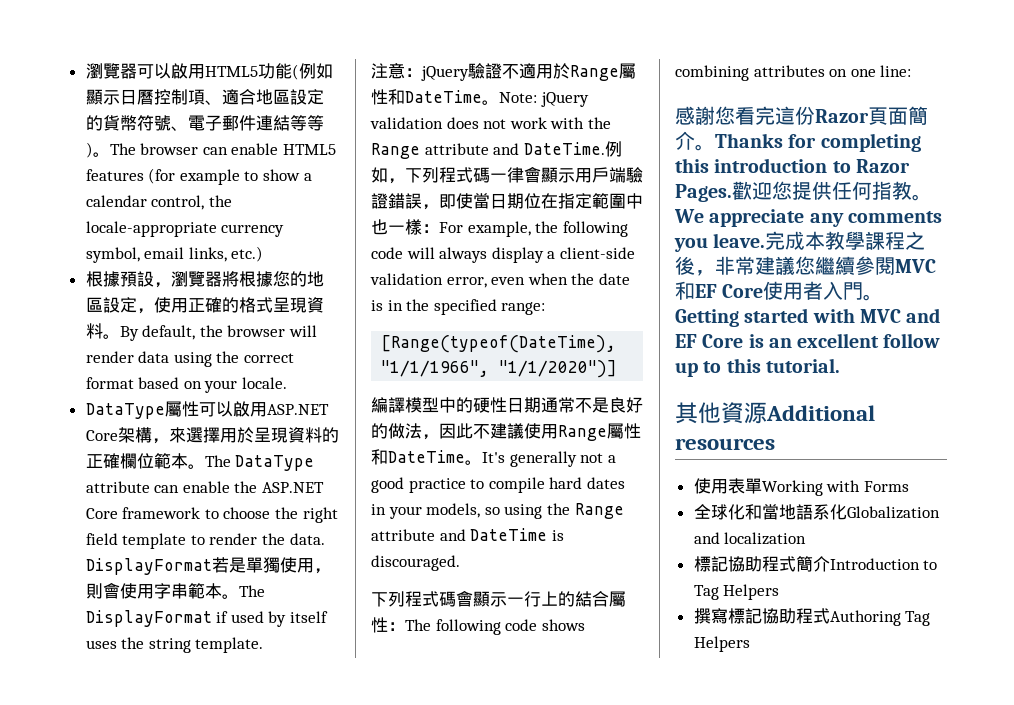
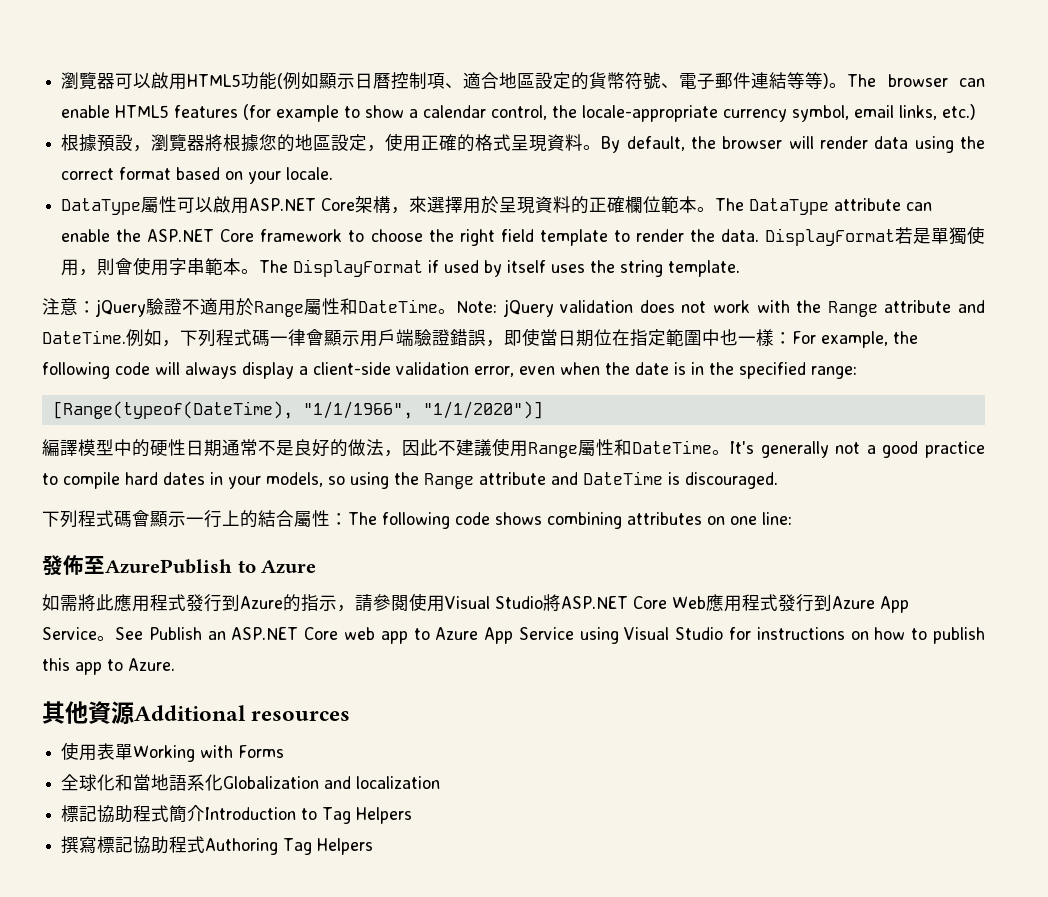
- 感謝您看完這份Razor頁面簡介。Thanks for completing this introduction to Razor Pages.歡迎您提供任何指教。We appreciate any comments you leave.完成本教學課程之後，非常建議您繼續參閱MVC和EF Core使用者入門。Getting started with MVC and EF Core is an excellent follow up to this tutorial.
+ 發佈至AzurePublish to Azure
+ 如需將此應用程式發行到Azure的指示，請參閱使用Visual Studio將ASP.NET Core Web應用程式發行到Azure App Service。See Publish an ASP.NET Core web app to Azure App Service using Visual Studio for instructions on how to publish this app to Azure.

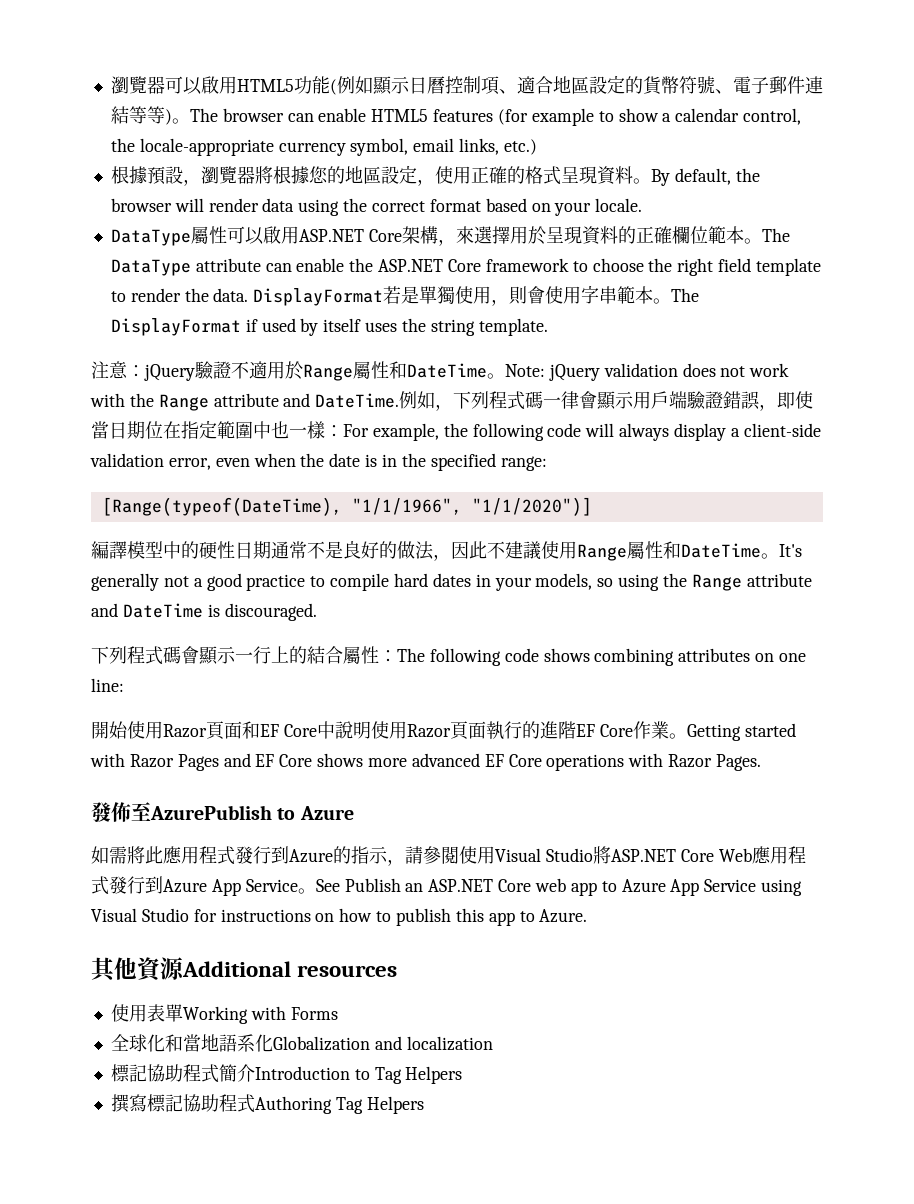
+ 開始使用Razor頁面和EF Core中說明使用Razor頁面執行的進階EF Core作業。Getting started with Razor Pages and EF Core shows more advanced EF Core operations with Razor Pages.

